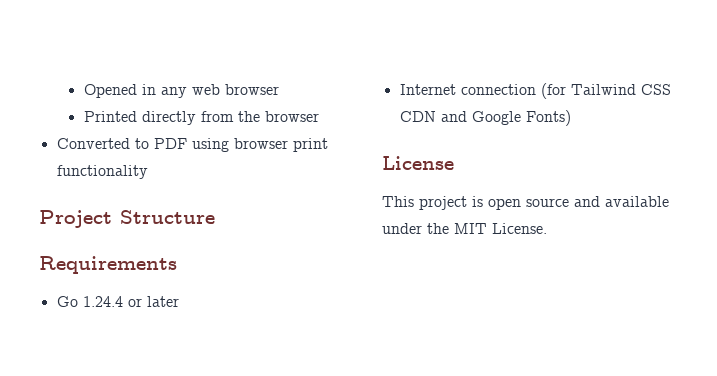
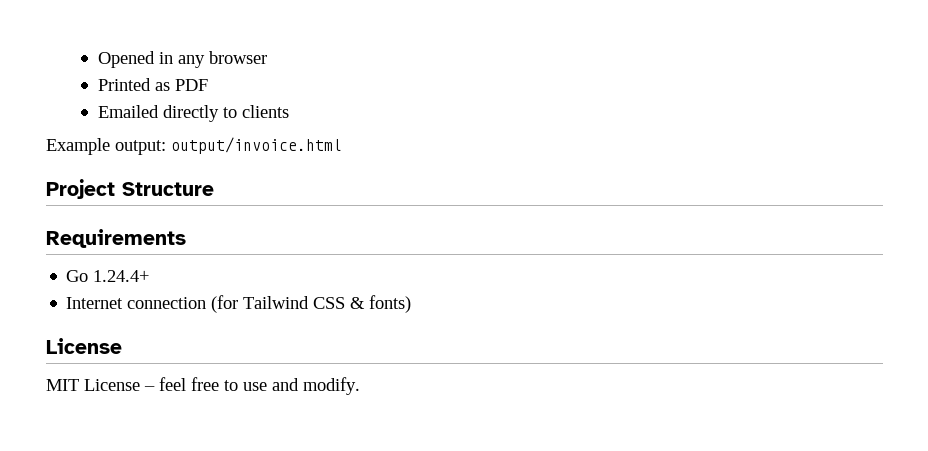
- Opened in any web browser
+ Opened in any browser
- Printed directly from the browser
- Converted to PDF using browser print functionality
+ Printed as PDF
+ Emailed directly to clients
+ Example output: output/invoice.html
- Go 1.24.4 or later
+ Go 1.24.4+
- Internet connection (for Tailwind CSS CDN and Google Fonts)
+ Internet connection (for Tailwind CSS & fonts)
  License
- This project is open source and available under the MIT License.
+ MIT License – feel free to use and modify.

